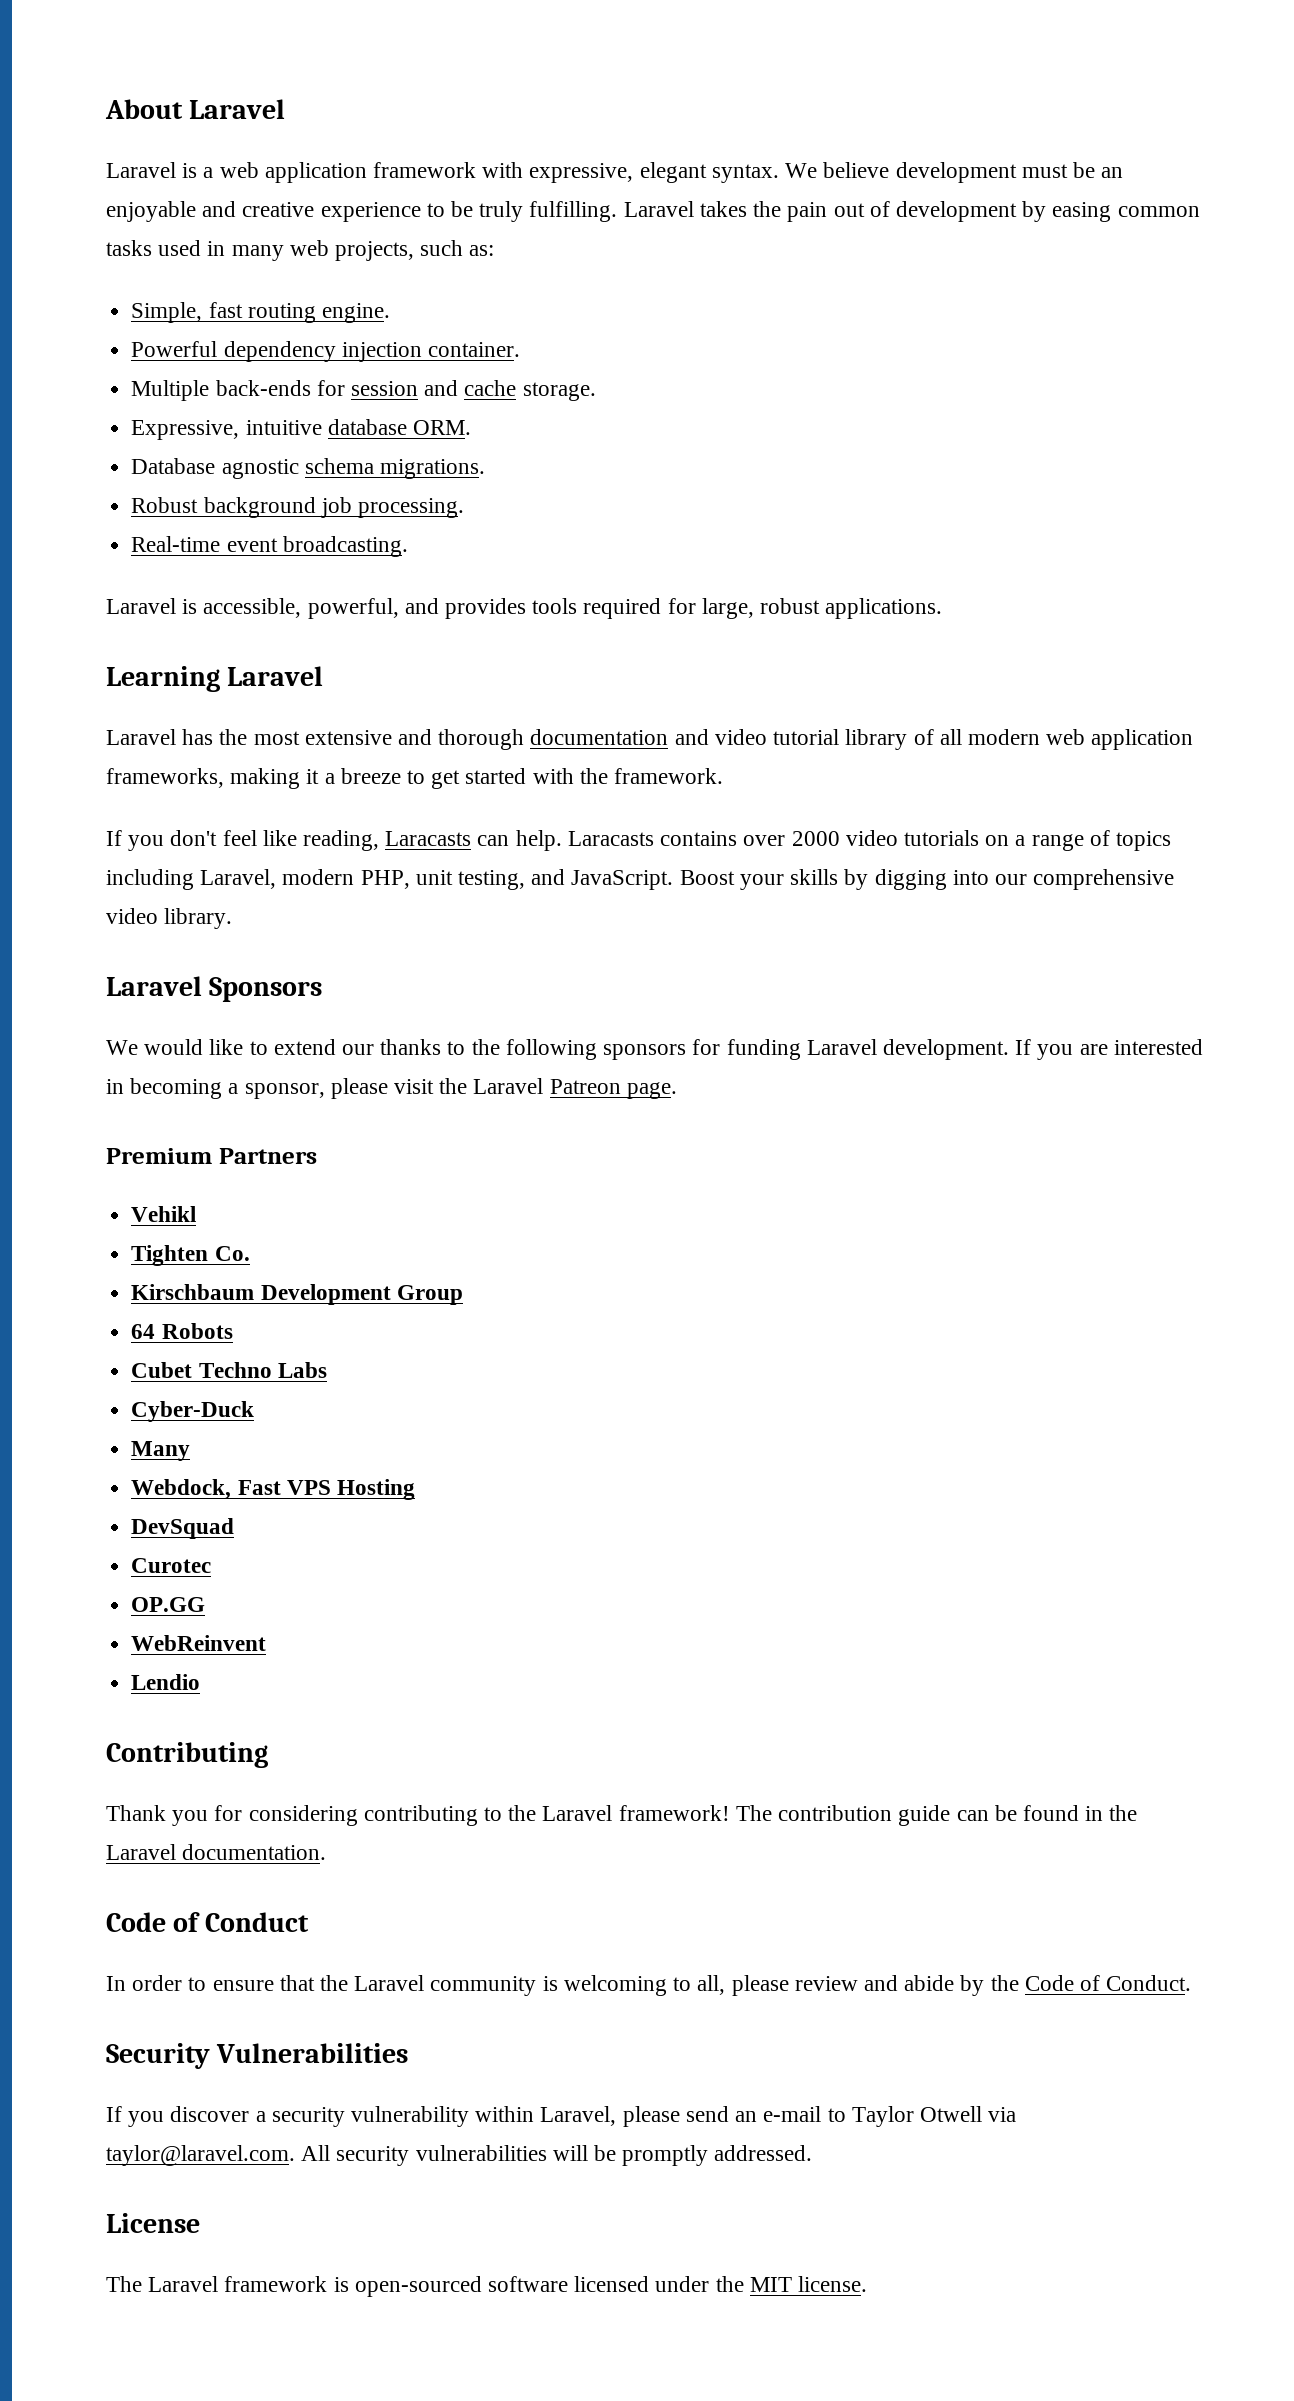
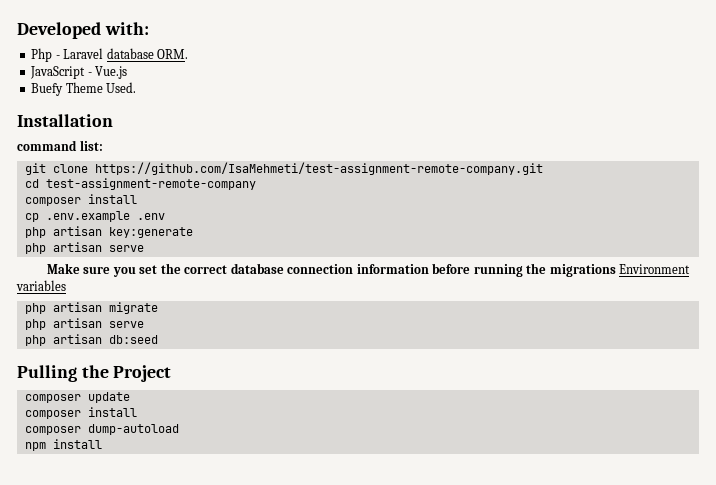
- About Laravel
- Laravel is a web application framework with expressive, elegant syntax. We believe development must be an enjoyable and creative experience to be truly fulfilling. Laravel takes the pain out of development by easing common tasks used in many web projects, such as:
- Simple, fast routing engine.
- Powerful dependency injection container.
- Multiple back-ends for session and cache storage.
- Expressive, intuitive database ORM.
- Database agnostic schema migrations.
- Robust background job processing.
- Real-time event broadcasting.
- Laravel is accessible, powerful, and provides tools required for large, robust applications.
- Learning Laravel
- Laravel has the most extensive and thorough documentation and video tutorial library of all modern web application frameworks, making it a breeze to get started with the framework.
- If you don't feel like reading, Laracasts can help. Laracasts contains over 2000 video tutorials on a range of topics including Laravel, modern PHP, unit testing, and JavaScript. Boost your skills by digging into our comprehensive video library.
- Laravel Sponsors
- We would like to extend our thanks to the following sponsors for funding Laravel development. If you are interested in becoming a sponsor, please visit the Laravel Patreon page.
- Premium Partners
- Vehikl
- Tighten Co.
- Kirschbaum Development Group
- 64 Robots
- Cubet Techno Labs
- Cyber-Duck
- Many
- Webdock, Fast VPS Hosting
- DevSquad
- Curotec
- OP.GG
- WebReinvent
- Lendio
- Contributing
- Thank you for considering contributing to the Laravel framework! The contribution guide can be found in the Laravel documentation.
- Code of Conduct
- In order to ensure that the Laravel community is welcoming to all, please review and abide by the Code of Conduct.
- Security Vulnerabilities
- If you discover a security vulnerability within Laravel, please send an e-mail to Taylor Otwell via taylor@laravel.com. All security vulnerabilities will be promptly addressed.
- License
- The Laravel framework is open-sourced software licensed under the MIT license.
+ Developed with:
+ Php - Laravel database ORM.
+ JavaScript - Vue.js
+ Buefy Theme Used.
+ Installation
+ command list:
+ git clone https://github.com/IsaMehmeti/test-assignment-remote-company.git
+ cd test-assignment-remote-company
+ composer install
+ cp .env.example .env
+ php artisan key:generate
+ php artisan serve
+ Make sure you set the correct database connection information before running the migrations Environment variables
+ php artisan migrate
+ php artisan serve
+ php artisan db:seed
+ Pulling the Project
+ composer update
+ composer install
+ composer dump-autoload
+ npm install

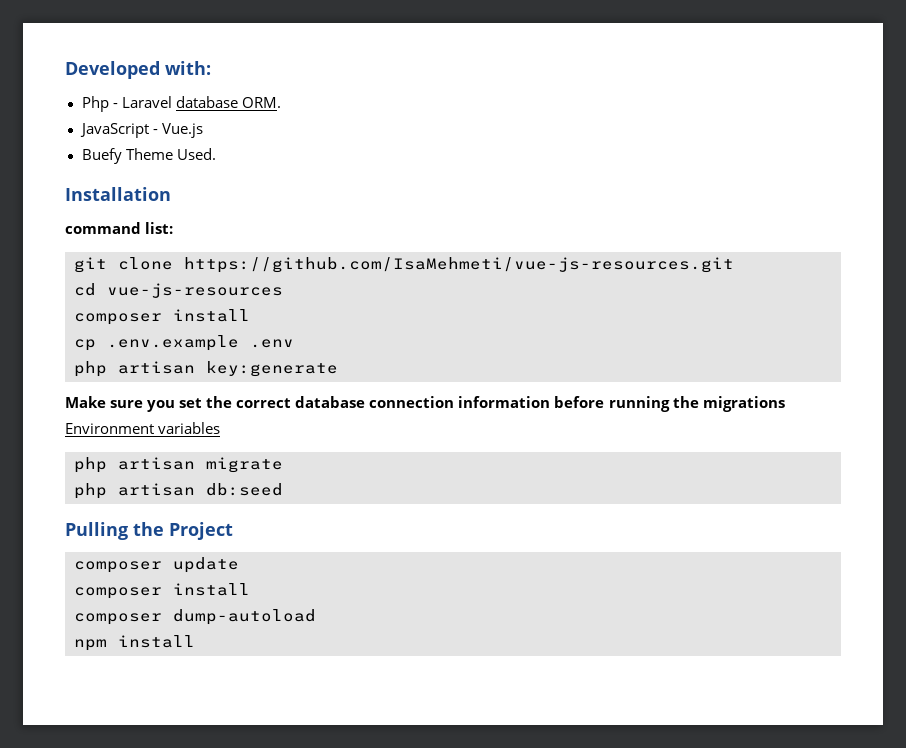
- git clone https://github.com/IsaMehmeti/test-assignment-remote-company.git
+ git clone https://github.com/IsaMehmeti/vue-js-resources.git
- cd test-assignment-remote-company
+ cd vue-js-resources
  php artisan key:generate
- php artisan serve
  php artisan migrate
- php artisan serve

